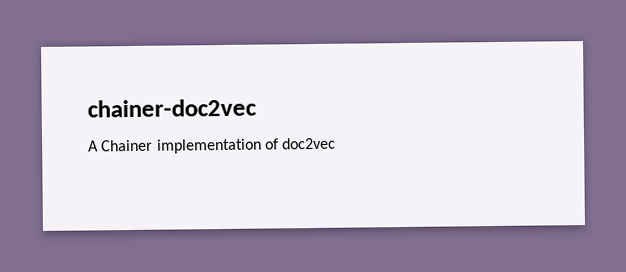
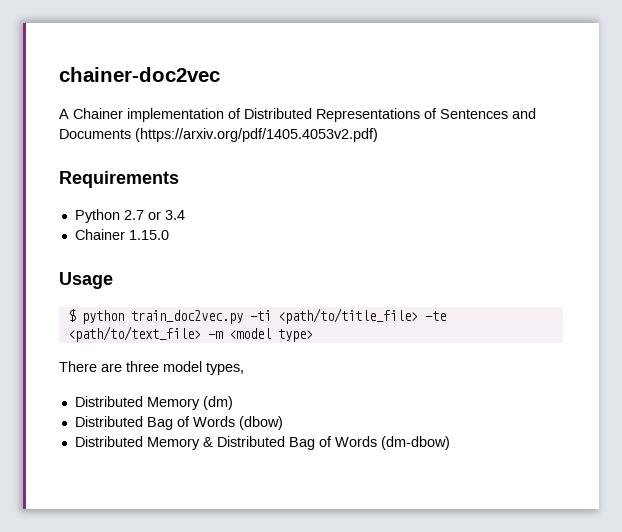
- A Chainer implementation of doc2vec
+ A Chainer implementation of Distributed Representations of Sentences and Documents (https://arxiv.org/pdf/1405.4053v2.pdf)
+ Requirements
+ Python 2.7 or 3.4
+ Chainer 1.15.0
+ Usage
+ $ python train_doc2vec.py -ti <path/to/title_file> -te <path/to/text_file> -m <model type>
+ There are three model types,
+ Distributed Memory (dm)
+ Distributed Bag of Words (dbow)
+ Distributed Memory & Distributed Bag of Words (dm-dbow)

